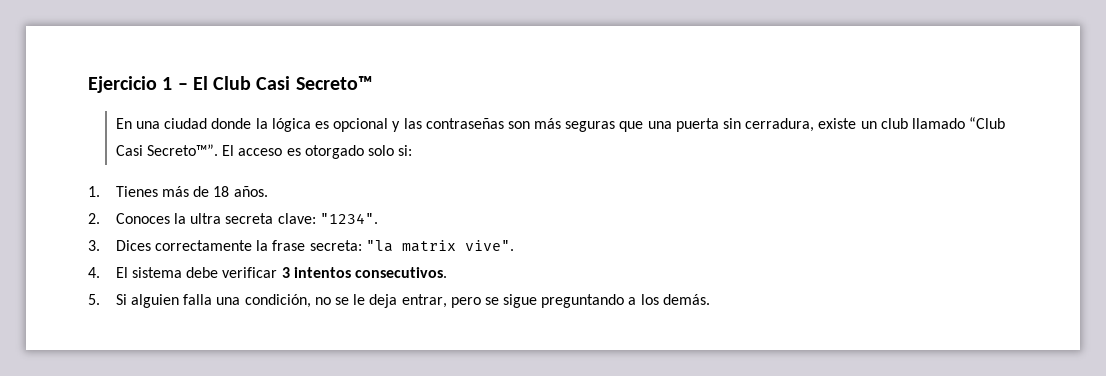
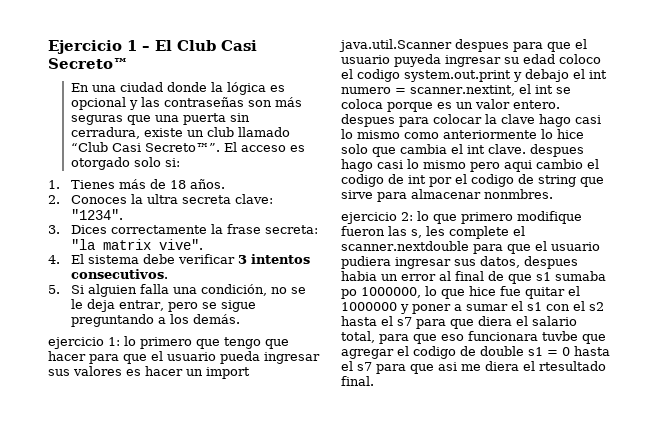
+ ejercicio 1: lo primero que tengo que hacer para que el usuario pueda ingresar sus valores es hacer un import java.util.Scanner despues para que el usuario puyeda ingresar su edad coloco el codigo system.out.print y debajo el int numero = scanner.nextint, el int se coloca porque es un valor entero. despues para colocar la clave hago casi lo mismo como anteriormente lo hice solo que cambia el int clave. despues hago casi lo mismo pero aqui cambio el codigo de int por el codigo de string que sirve para almacenar nonmbres.
+ ejercicio 2: lo que primero modifique fueron las s, les complete el scanner.nextdouble para que el usuario pudiera ingresar sus datos, despues habia un error al final de que s1 sumaba po 1000000, lo que hice fue quitar el 1000000 y poner a sumar el s1 con el s2 hasta el s7 para que diera el salario total, para que eso funcionara tuvbe que agregar el codigo de double s1 = 0 hasta el s7 para que asi me diera el rtesultado final.

